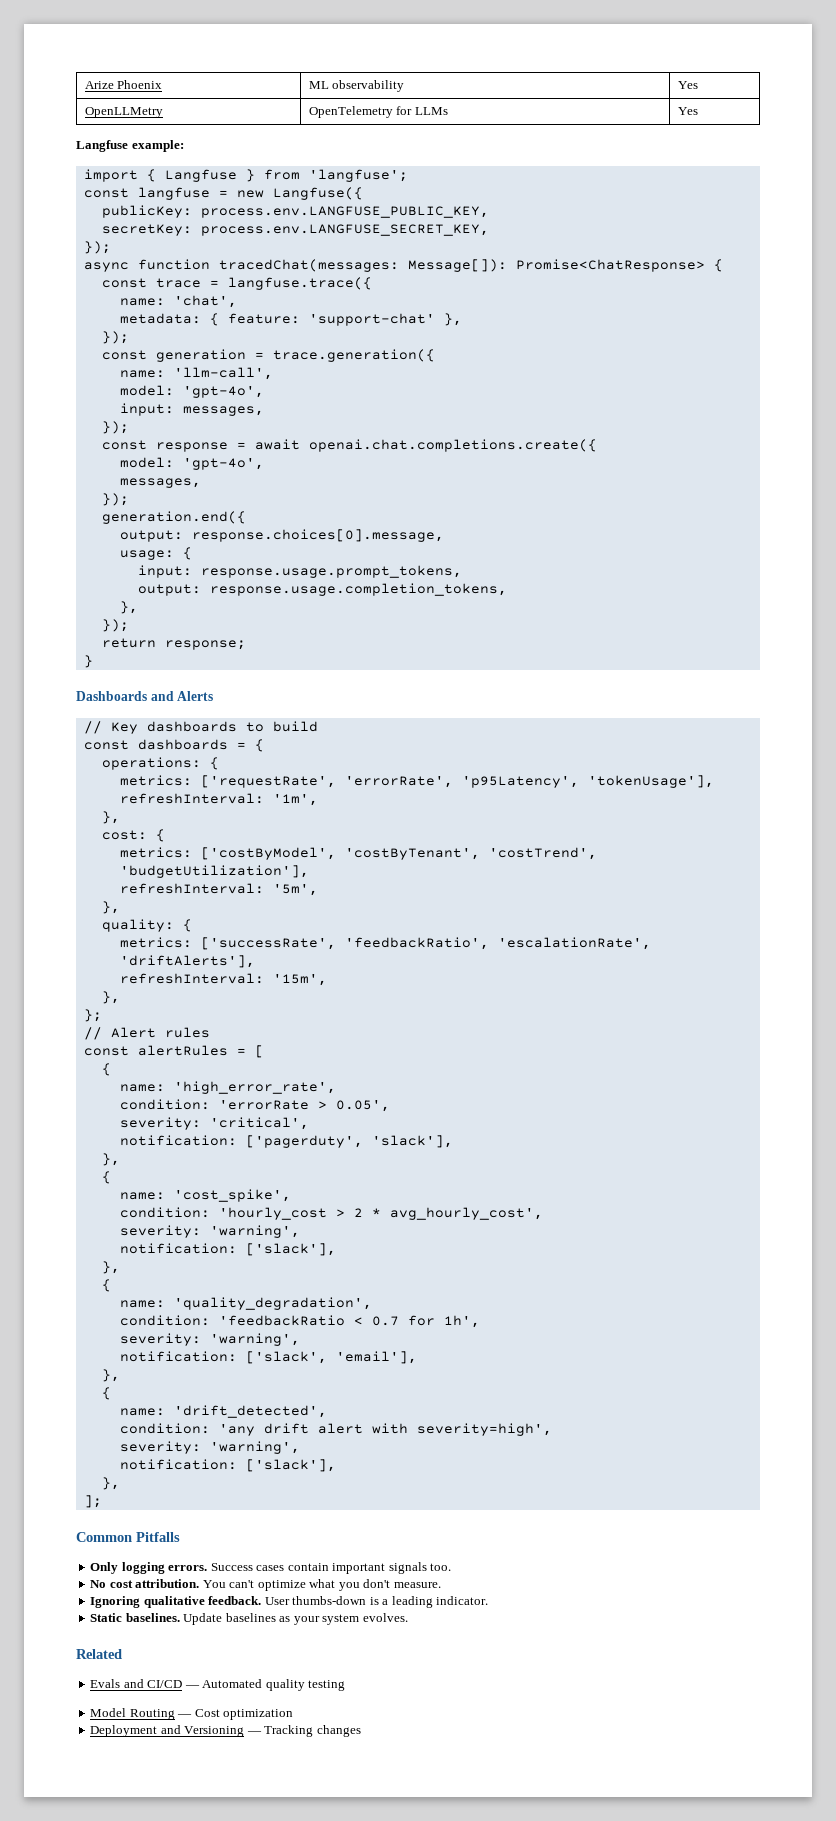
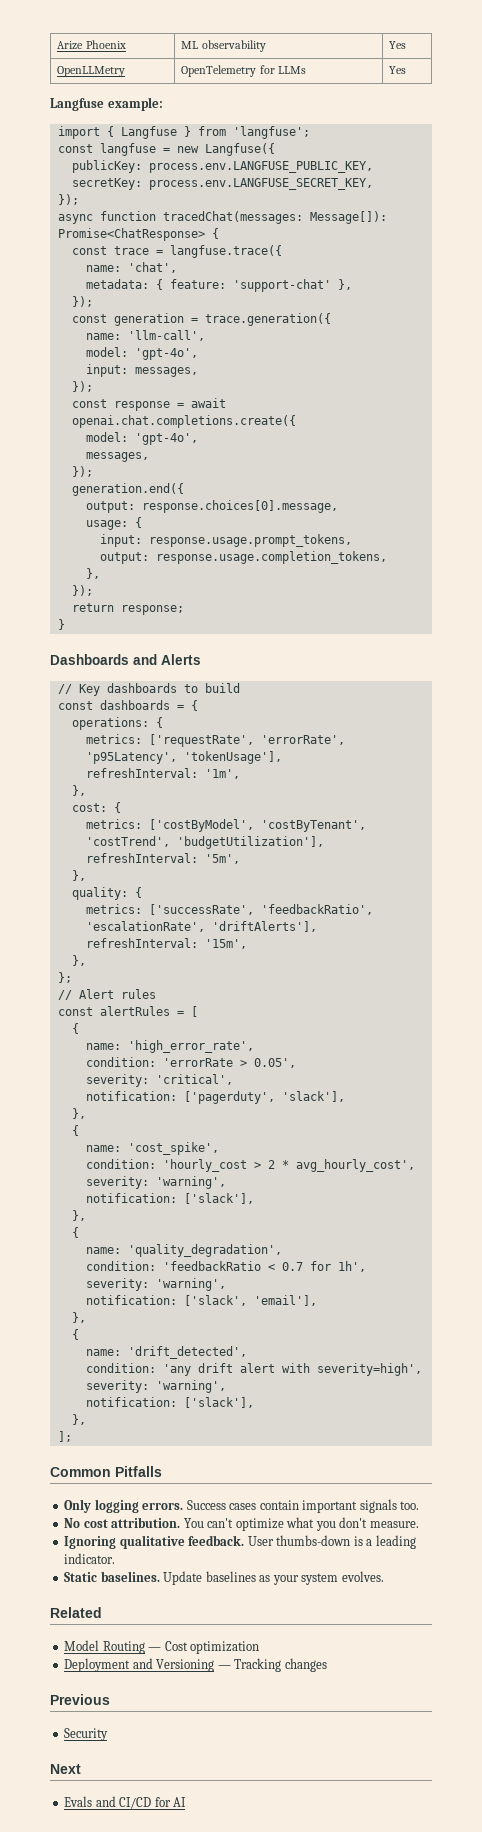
- Evals and CI/CD — Automated quality testing
+ Previous
+ Security
+ Next
+ Evals and CI/CD for AI

